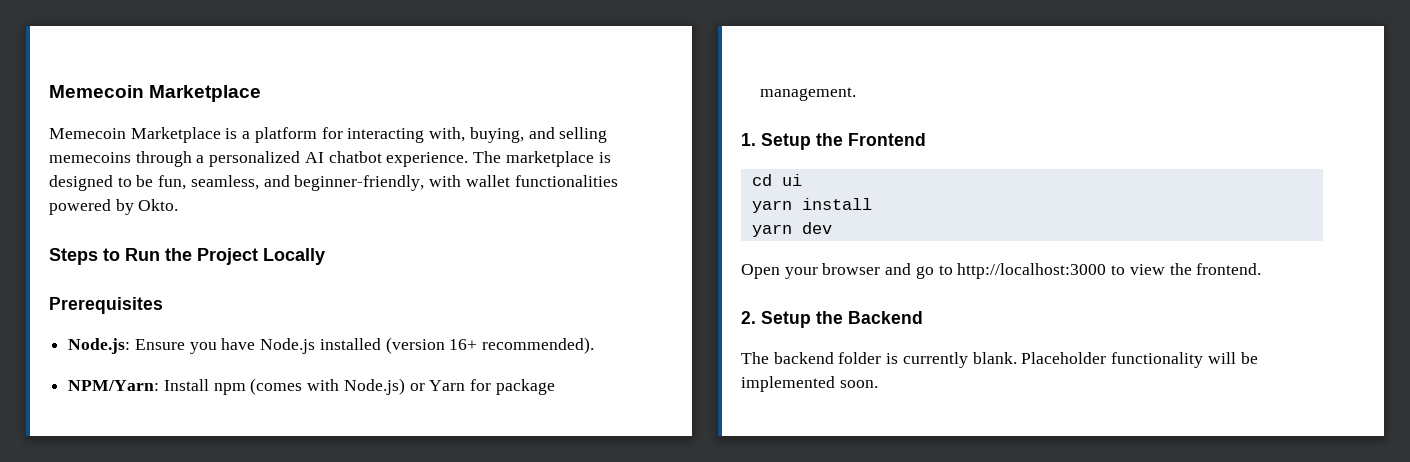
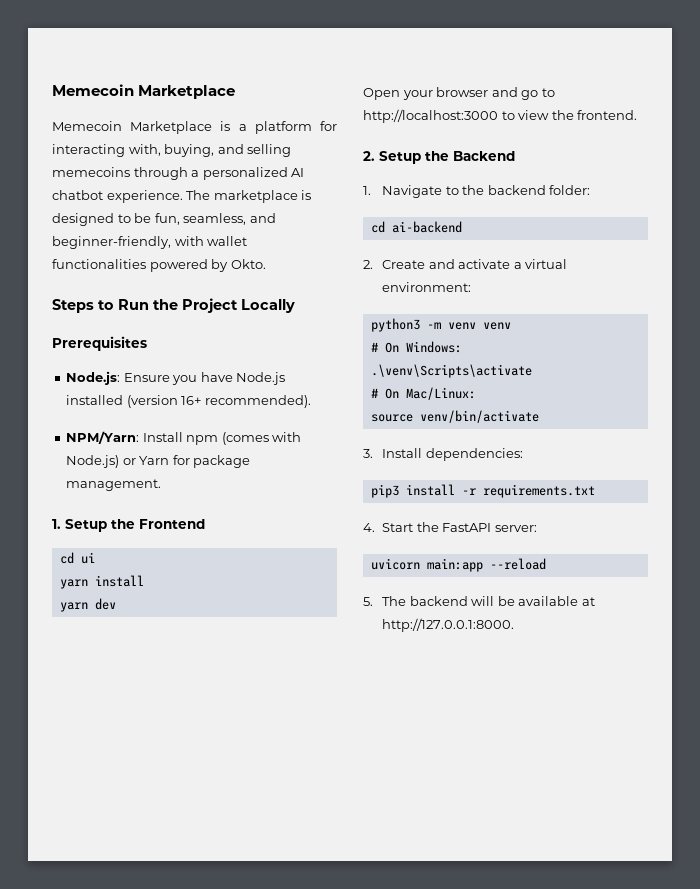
- The backend folder is currently blank. Placeholder functionality will be implemented soon.
+ 1. Navigate to the backend folder:
+ cd ai-backend
+ 2. Create and activate a virtual environment:
+ python3 -m venv venv
+ # On Windows:
+ .\venv\Scripts\activate
+ # On Mac/Linux:
+ source venv/bin/activate
+ 3. Install dependencies:
+ pip3 install -r requirements.txt
+ 4. Start the FastAPI server:
+ uvicorn main:app --reload
+ 5. The backend will be available at http://127.0.0.1:8000.

